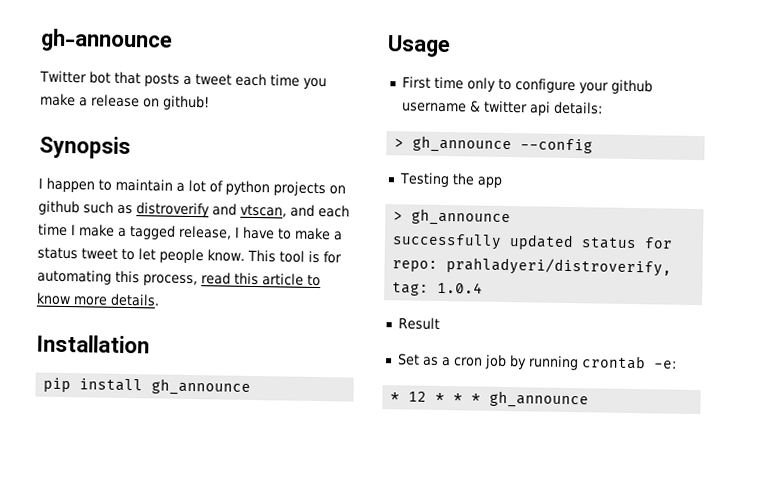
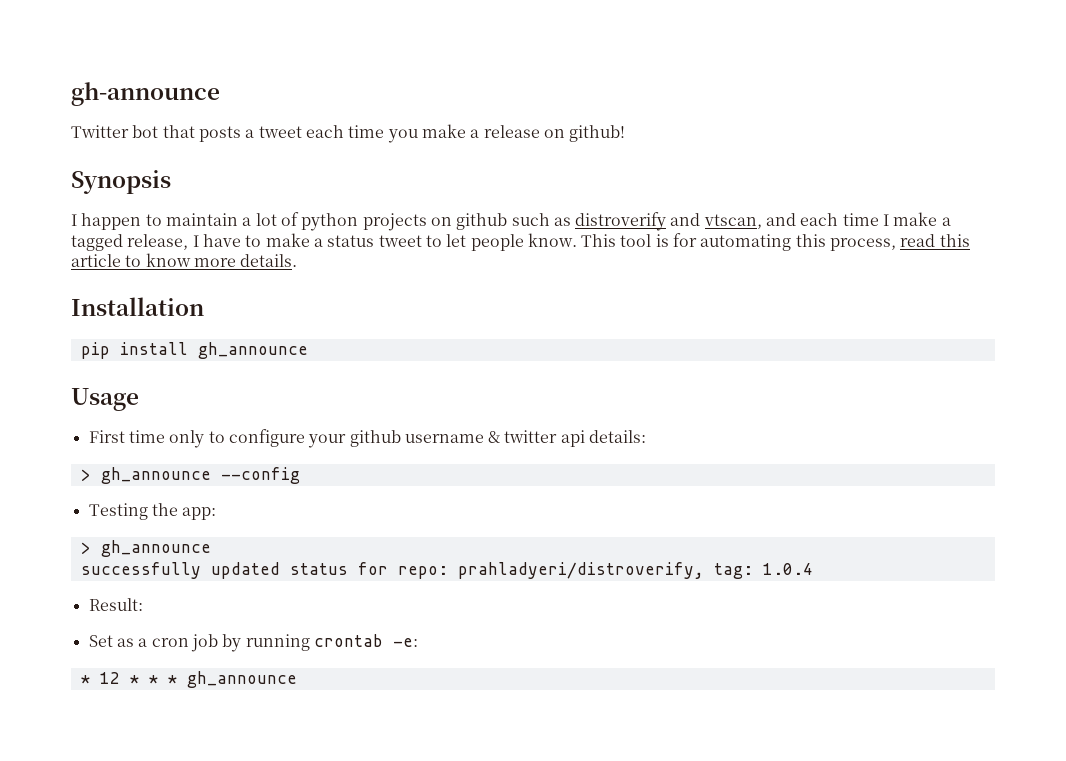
- Testing the app
+ Testing the app:
- Result
+ Result:

